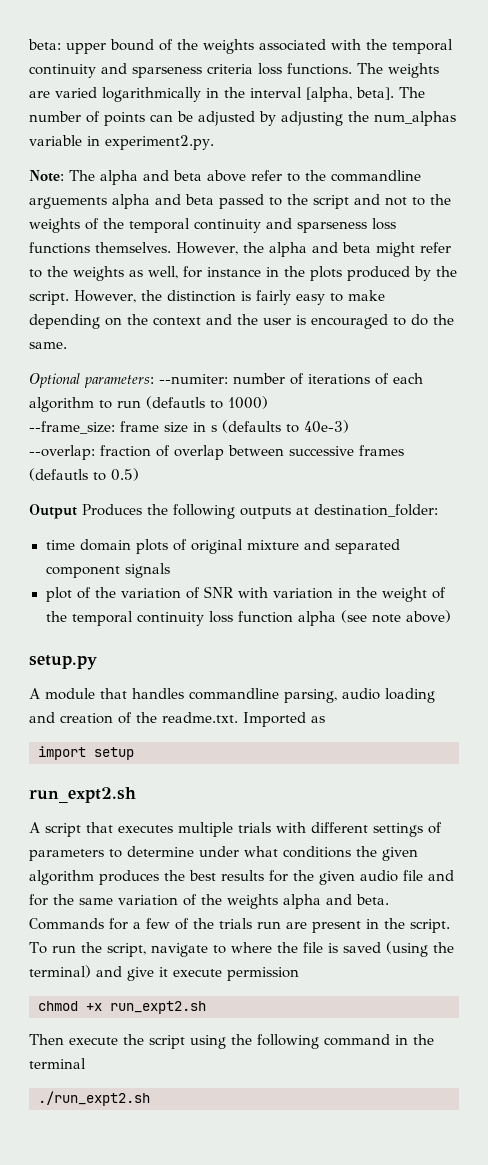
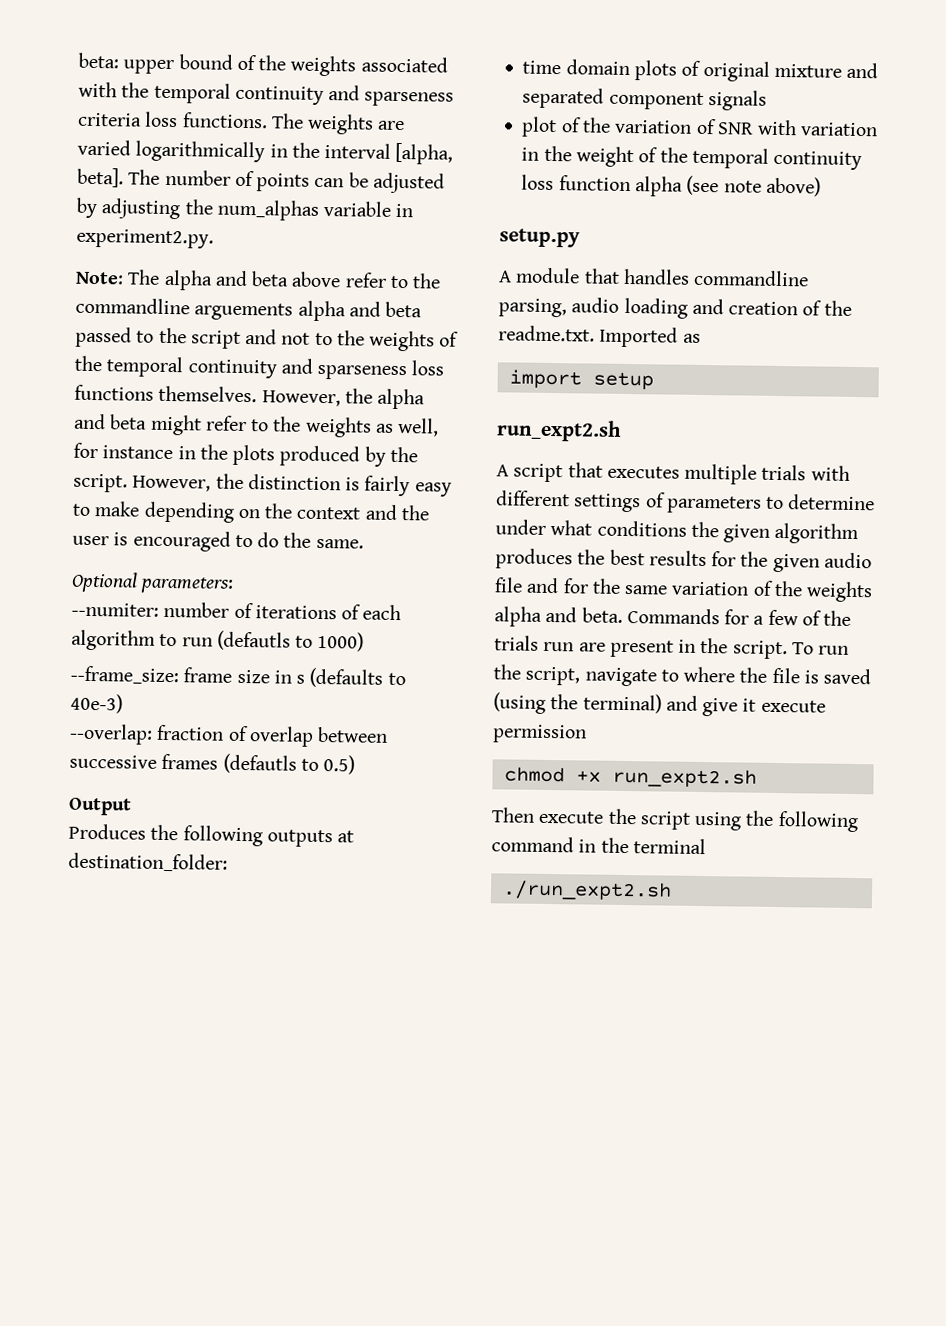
- Optional parameters: --numiter: number of iterations of each algorithm to run (defautls to 1000)
+ Optional parameters:
+ --numiter: number of iterations of each algorithm to run (defautls to 1000)
- Output Produces the following outputs at destination_folder:
+ Output
+ Produces the following outputs at destination_folder:

